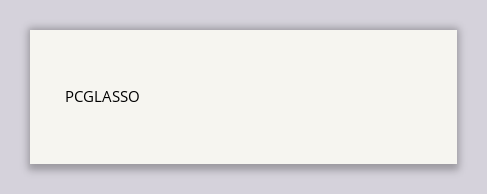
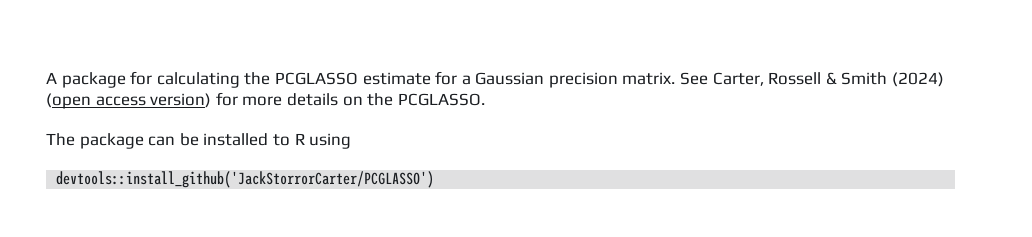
- PCGLASSO
+ A package for calculating the PCGLASSO estimate for a Gaussian precision matrix. See Carter, Rossell & Smith (2024) (open access version) for more details on the PCGLASSO.
+ The package can be installed to R using
+ devtools::install_github('JackStorrorCarter/PCGLASSO')

